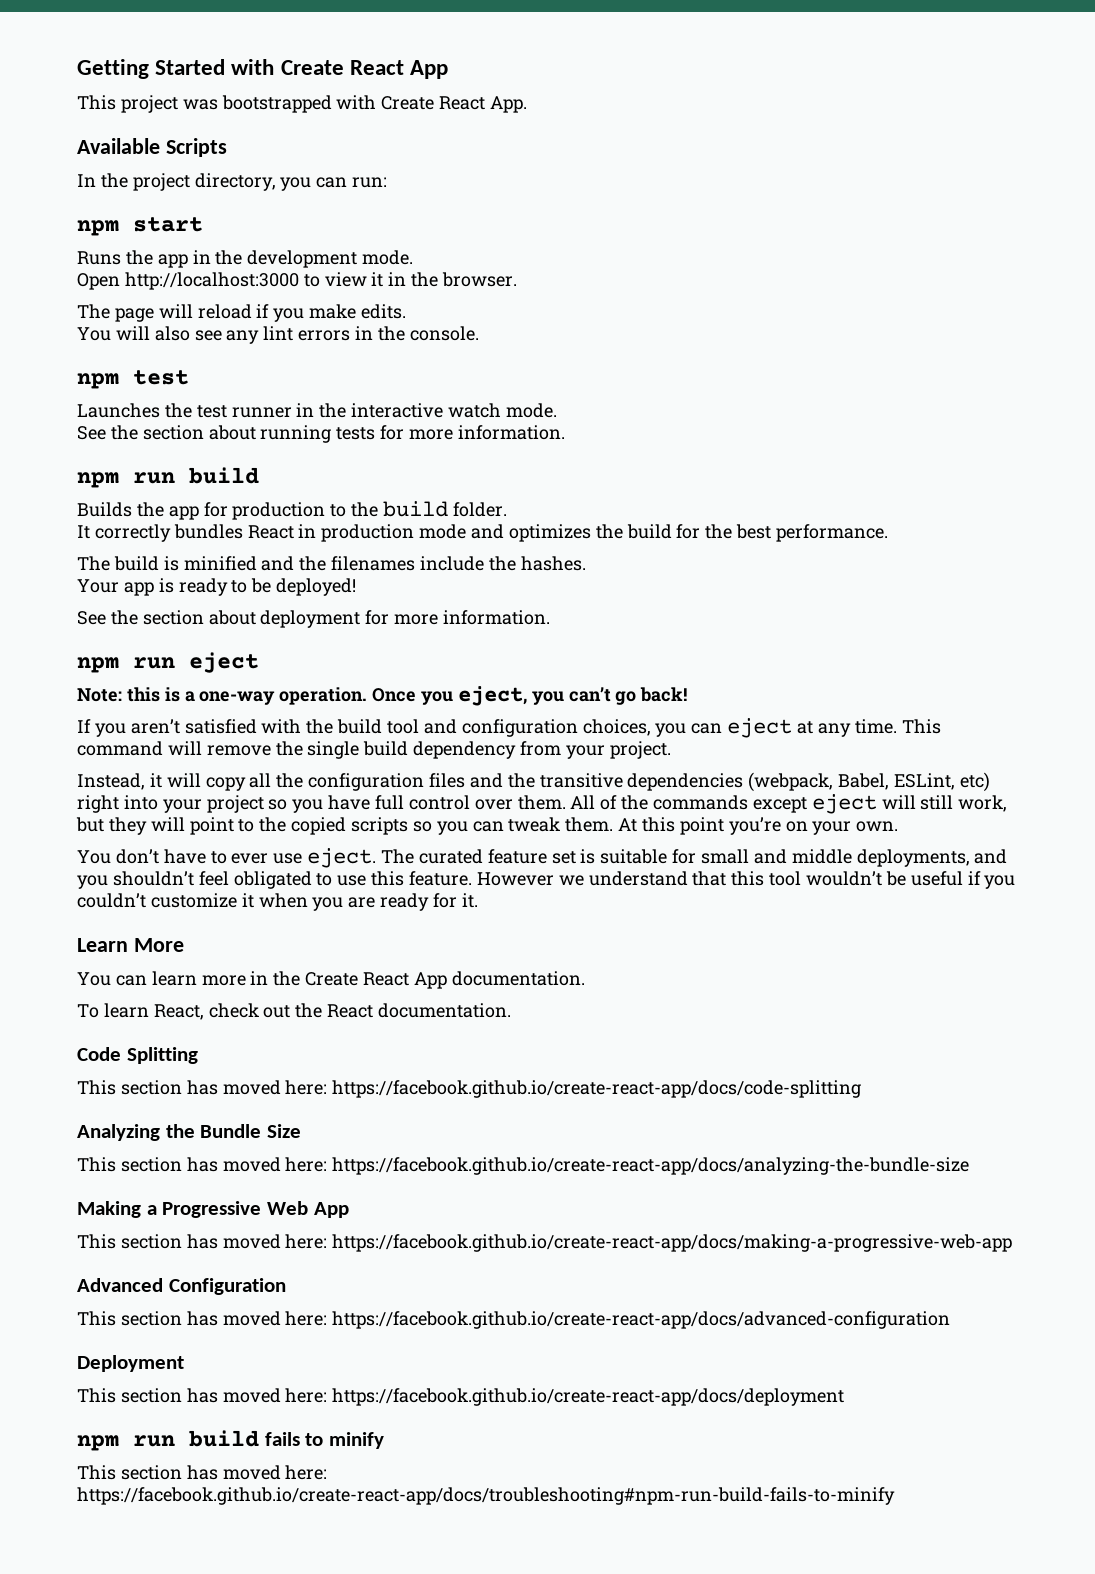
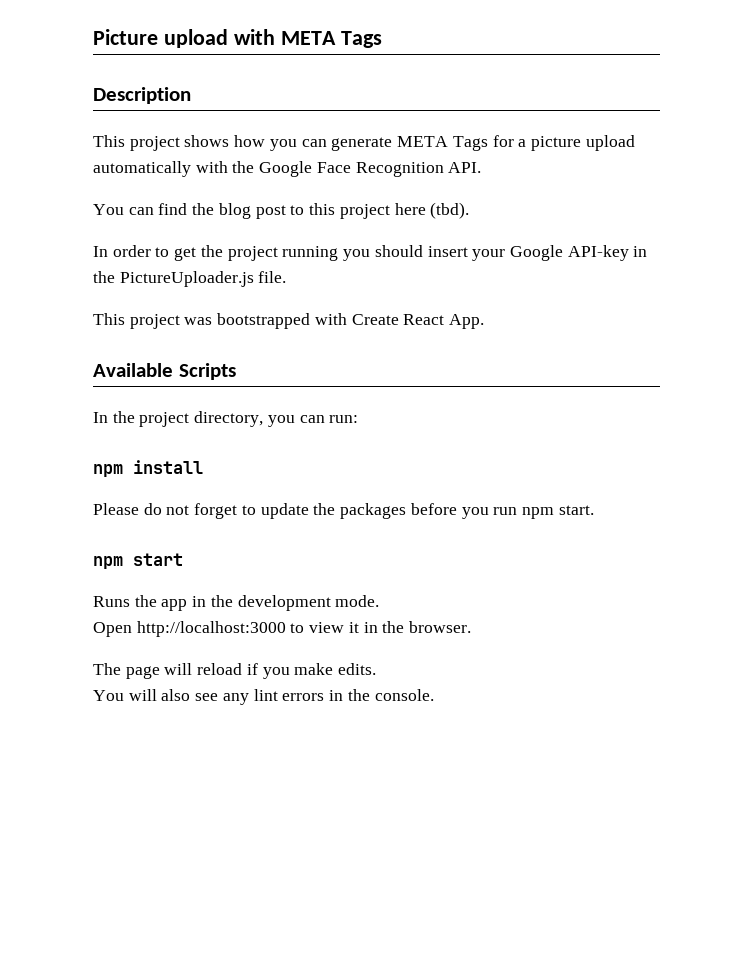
- Getting Started with Create React App
+ Picture upload with META Tags
+ Description
+ This project shows how you can generate META Tags for a picture upload automatically with the Google Face Recognition API.
+ You can find the blog post to this project here (tbd).
+ In order to get the project running you should insert your Google API-key in the PictureUploader.js file.
+ npm install
+ Please do not forget to update the packages before you run npm start.
- npm test
- Launches the test runner in the interactive watch mode.
- See the section about running tests for more information.
- npm run build
- Builds the app for production to the build folder.
- It correctly bundles React in production mode and optimizes the build for the best performance.
- The build is minified and the filenames include the hashes.
- Your app is ready to be deployed!
- See the section about deployment for more information.
- npm run eject
- Note: this is a one-way operation. Once you eject, you can’t go back!
- If you aren’t satisfied with the build tool and configuration choices, you can eject at any time. This command will remove the single build dependency from your project.
- Instead, it will copy all the configuration files and the transitive dependencies (webpack, Babel, ESLint, etc) right into your project so you have full control over them. All of the commands except eject will still work, but they will point to the copied scripts so you can tweak them. At this point you’re on your own.
- You don’t have to ever use eject. The curated feature set is suitable for small and middle deployments, and you shouldn’t feel obligated to use this feature. However we understand that this tool wouldn’t be useful if you couldn’t customize it when you are ready for it.
- Learn More
- You can learn more in the Create React App documentation.
- To learn React, check out the React documentation.
- Code Splitting
- This section has moved here: https://facebook.github.io/create-react-app/docs/code-splitting
- Analyzing the Bundle Size
- This section has moved here: https://facebook.github.io/create-react-app/docs/analyzing-the-bundle-size
- Making a Progressive Web App
- This section has moved here: https://facebook.github.io/create-react-app/docs/making-a-progressive-web-app
- Advanced Configuration
- This section has moved here: https://facebook.github.io/create-react-app/docs/advanced-configuration
- Deployment
- This section has moved here: https://facebook.github.io/create-react-app/docs/deployment
- npm run build fails to minify
- This section has moved here: https://facebook.github.io/create-react-app/docs/troubleshooting#npm-run-build-fails-to-minify

